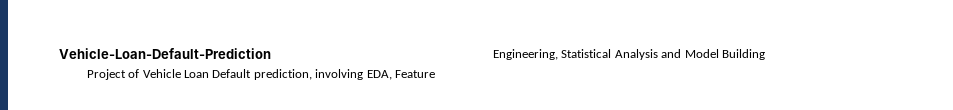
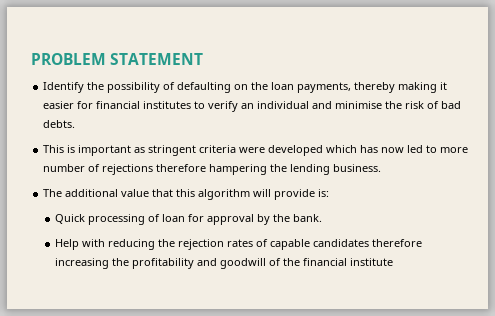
- Vehicle-Loan-Default-Prediction
- Project of Vehicle Loan Default prediction, involving EDA, Feature Engineering, Statistical Analysis and Model Building
+ PROBLEM STATEMENT
+ Identify the possibility of defaulting on the loan payments, thereby making it easier for financial institutes to verify an individual and minimise the risk of bad debts.
+ This is important as stringent criteria were developed which has now led to more number of rejections therefore hampering the lending business.
+ The additional value that this algorithm will provide is:
+ Quick processing of loan for approval by the bank.
+ Help with reducing the rejection rates of capable candidates therefore increasing the profitability and goodwill of the financial institute

